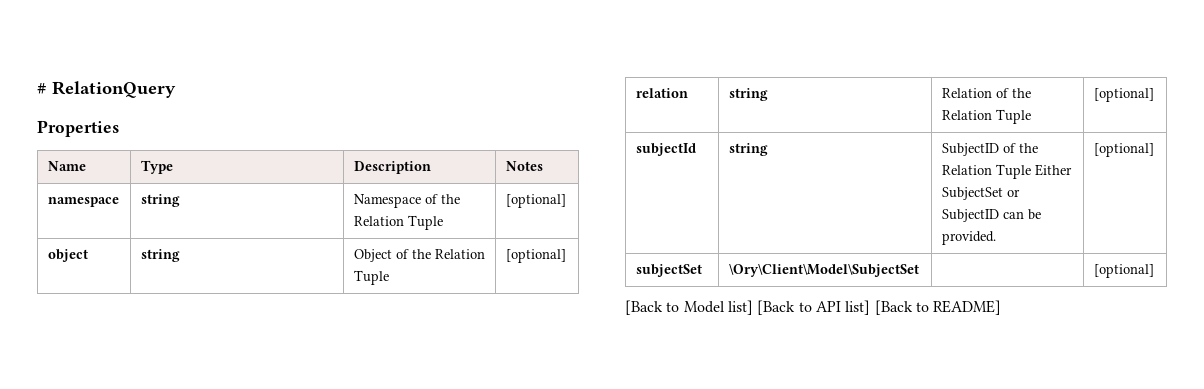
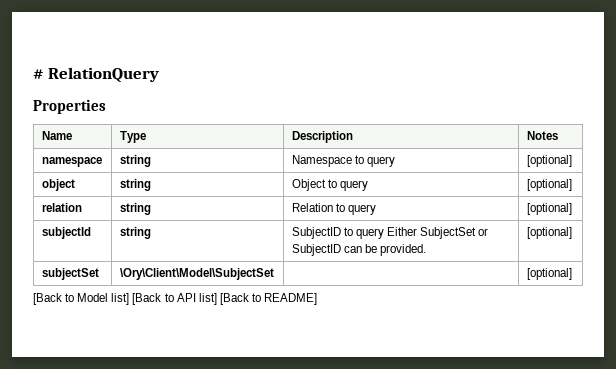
- namespace | string | Namespace of the Relation Tuple | [optional]
+ namespace | string | Namespace to query | [optional]
- object | string | Object of the Relation Tuple | [optional]
+ object | string | Object to query | [optional]
- relation | string | Relation of the Relation Tuple | [optional]
+ relation | string | Relation to query | [optional]
- subjectId | string | SubjectID of the Relation Tuple Either SubjectSet or SubjectID can be provided. | [optional]
+ subjectId | string | SubjectID to query Either SubjectSet or SubjectID can be provided. | [optional]

